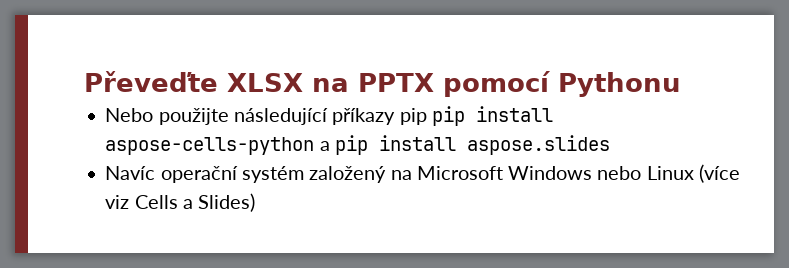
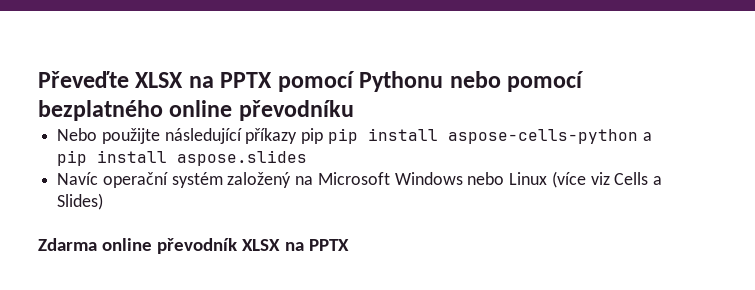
- Převeďte XLSX na PPTX pomocí Pythonu
+ Převeďte XLSX na PPTX pomocí Pythonu nebo pomocí bezplatného online převodníku
+ Zdarma online převodník XLSX na PPTX

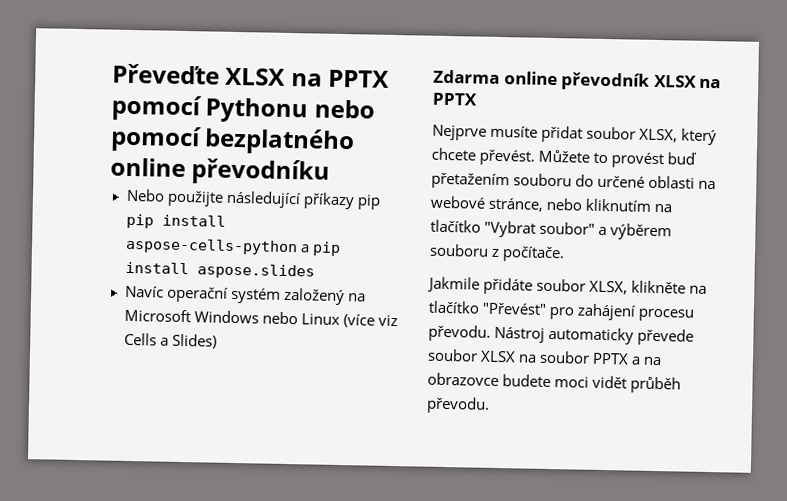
+ Nejprve musíte přidat soubor XLSX, který chcete převést. Můžete to provést buď přetažením souboru do určené oblasti na webové stránce, nebo kliknutím na tlačítko "Vybrat soubor" a výběrem souboru z počítače.
+ Jakmile přidáte soubor XLSX, klikněte na tlačítko "Převést" pro zahájení procesu převodu. Nástroj automaticky převede soubor XLSX na soubor PPTX a na obrazovce budete moci vidět průběh převodu.

